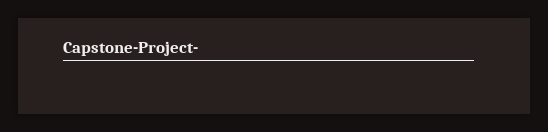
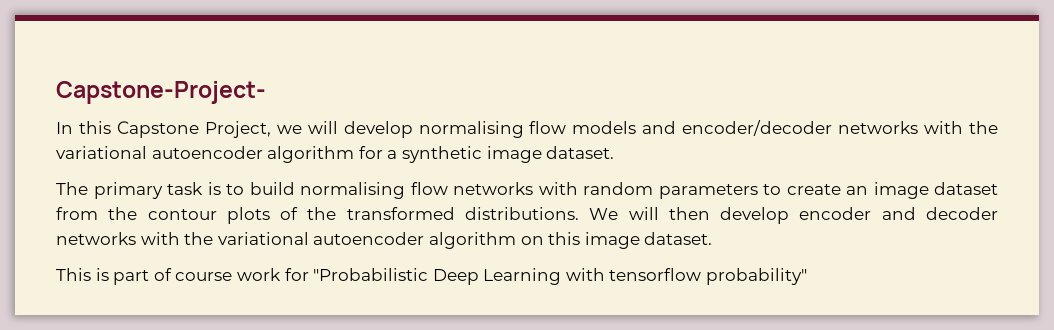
+ In this Capstone Project, we will develop normalising flow models and encoder/decoder networks with the variational autoencoder algorithm for a synthetic image dataset.
+ The primary task is to build normalising flow networks with random parameters to create an image dataset from the contour plots of the transformed distributions. We will then develop encoder and decoder networks with the variational autoencoder algorithm on this image dataset.
+ This is part of course work for "Probabilistic Deep Learning with tensorflow probability"

